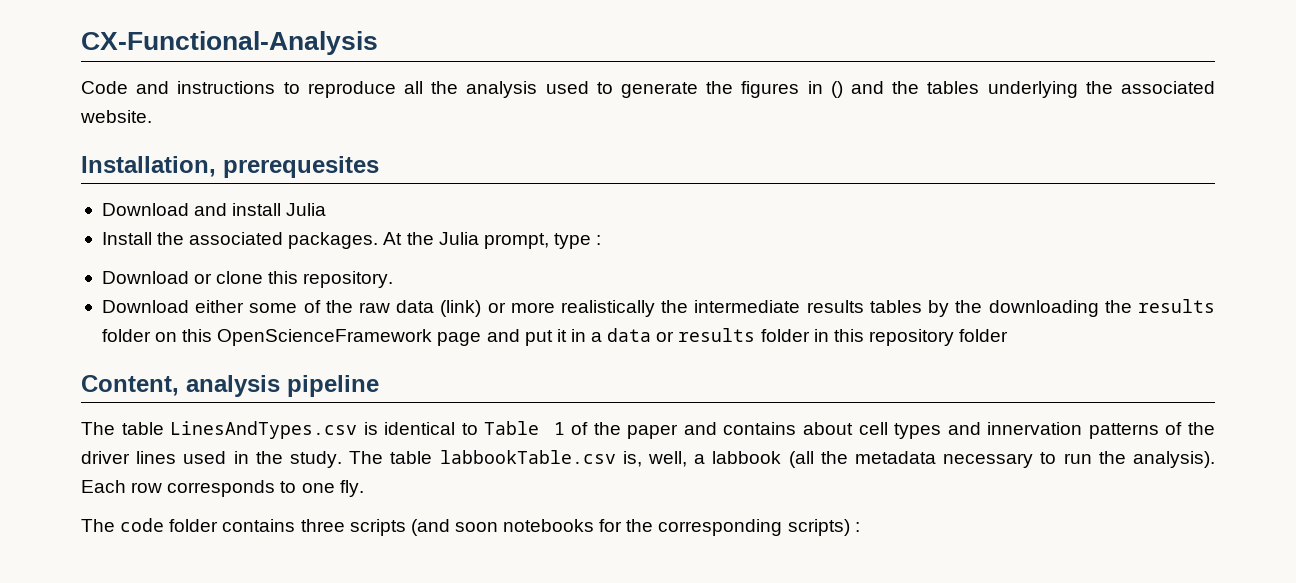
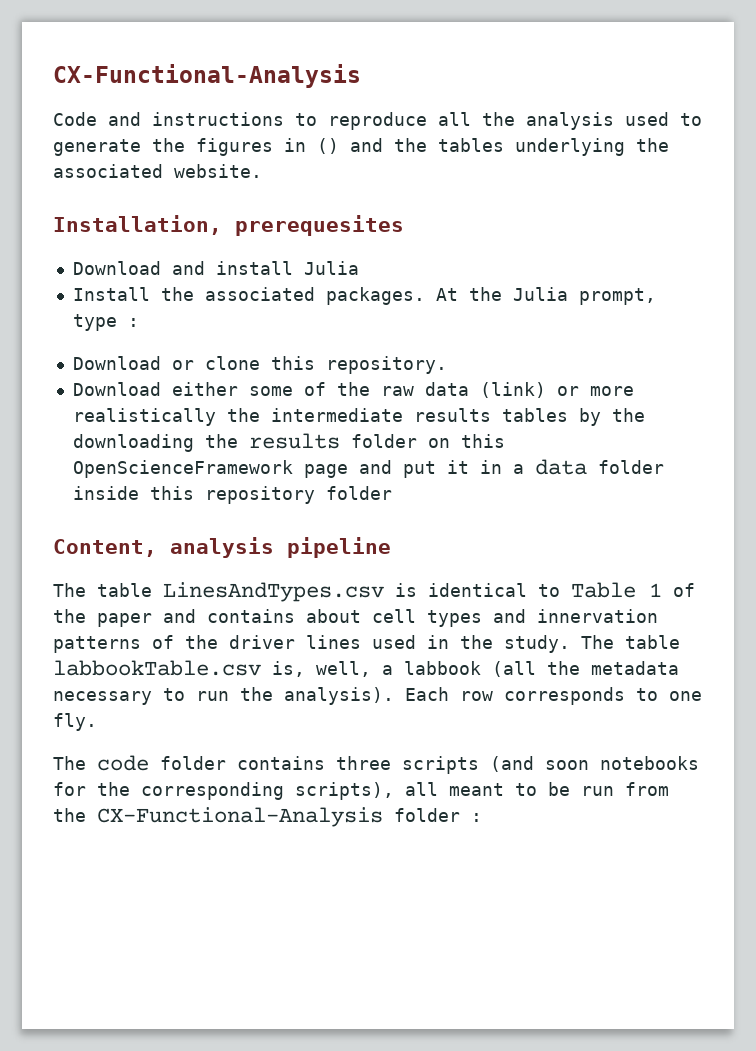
- Download either some of the raw data (link) or more realistically the intermediate results tables by the downloading the results folder on this OpenScienceFramework page and put it in a data or results folder in this repository folder
+ Download either some of the raw data (link) or more realistically the intermediate results tables by the downloading the results folder on this OpenScienceFramework page and put it in a data folder inside this repository folder
- The code folder contains three scripts (and soon notebooks for the corresponding scripts) :
+ The code folder contains three scripts (and soon notebooks for the corresponding scripts), all meant to be run from the CX-Functional-Analysis folder :

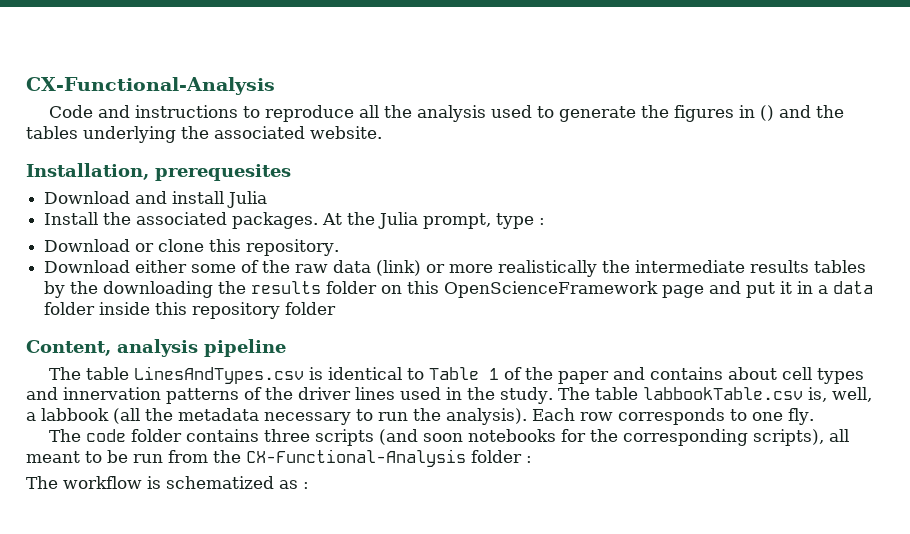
+ The workflow is schematized as :

